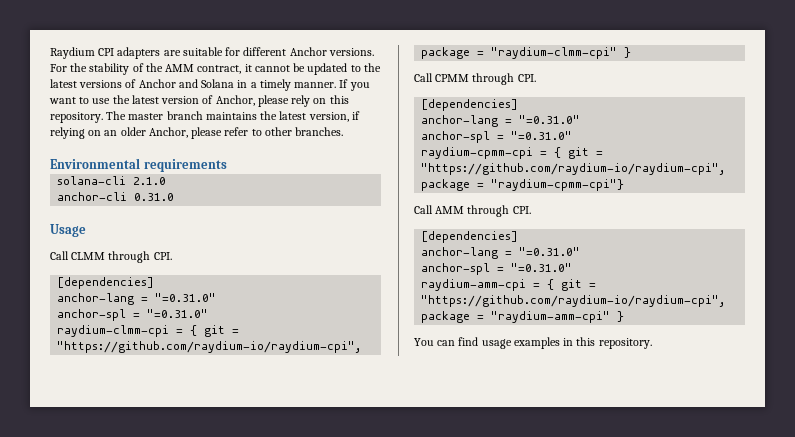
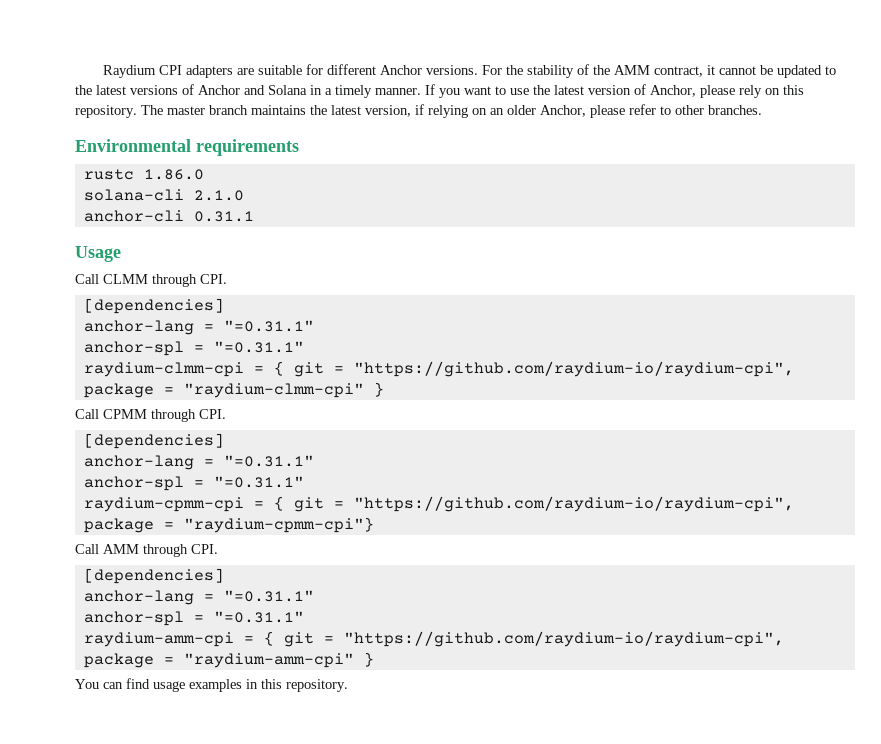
+ rustc 1.86.0
- anchor-cli 0.31.0
+ anchor-cli 0.31.1
  Call CLMM through CPI.
  [dependencies]
- anchor-lang = "=0.31.0"
- anchor-spl = "=0.31.0"
+ anchor-lang = "=0.31.1"
+ anchor-spl = "=0.31.1"
  Call CPMM through CPI.
  [dependencies]
- anchor-lang = "=0.31.0"
- anchor-spl = "=0.31.0"
+ anchor-lang = "=0.31.1"
+ anchor-spl = "=0.31.1"
  Call AMM through CPI.
  [dependencies]
- anchor-lang = "=0.31.0"
- anchor-spl = "=0.31.0"
+ anchor-lang = "=0.31.1"
+ anchor-spl = "=0.31.1"

